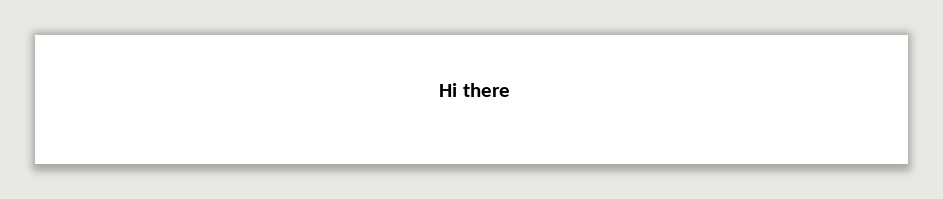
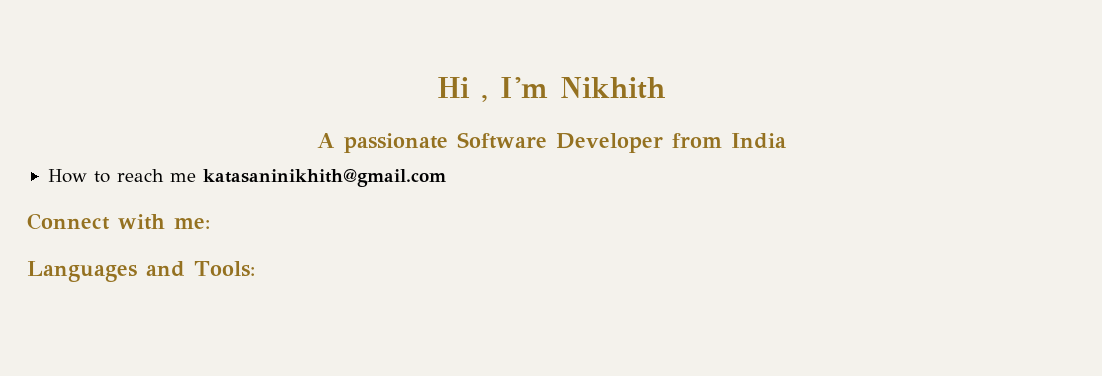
- Hi there
+ Hi , I'm Nikhith
+ A passionate Software Developer from India
+ How to reach me katasaninikhith@gmail.com
+ Connect with me:
+ Languages and Tools:

